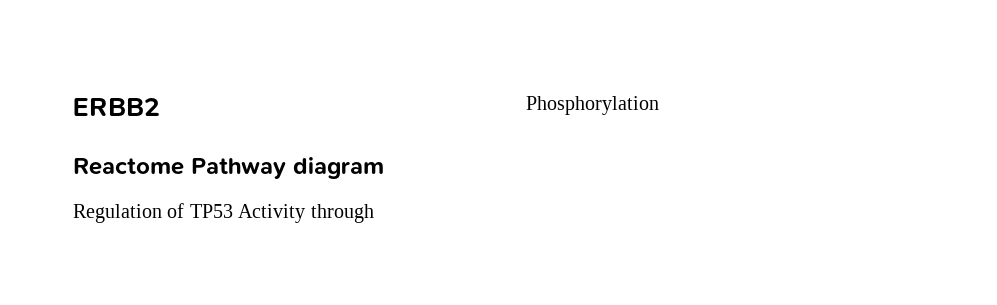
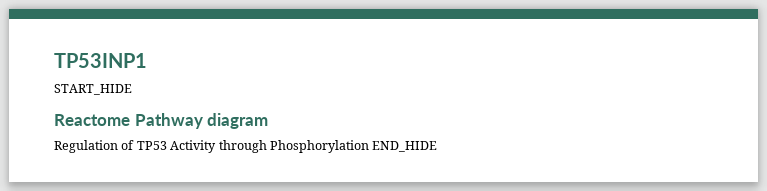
- ERBB2
+ TP53INP1
+ START_HIDE
- Regulation of TP53 Activity through Phosphorylation
+ Regulation of TP53 Activity through Phosphorylation END_HIDE

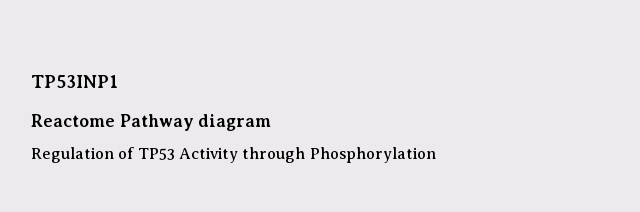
- START_HIDE
- Regulation of TP53 Activity through Phosphorylation END_HIDE
+ Regulation of TP53 Activity through Phosphorylation

